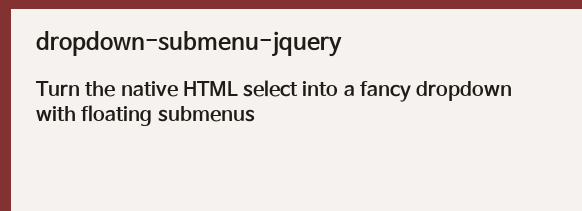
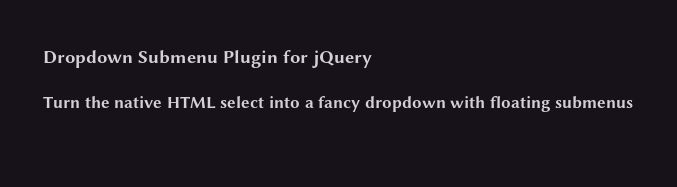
- dropdown-submenu-jquery
+ Dropdown Submenu Plugin for jQuery

